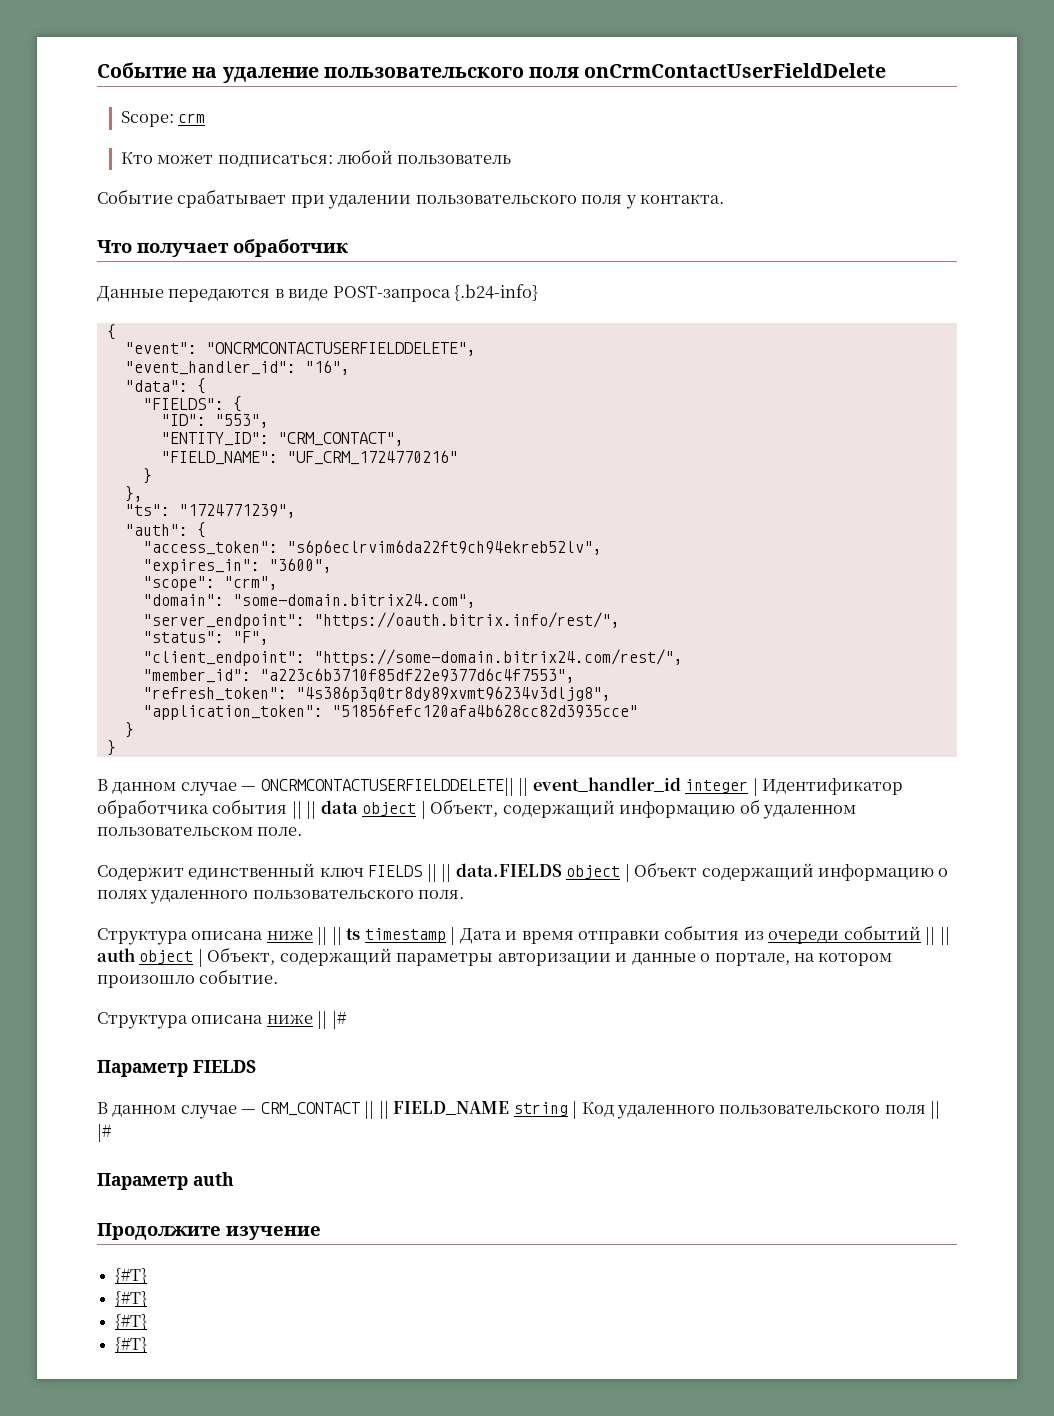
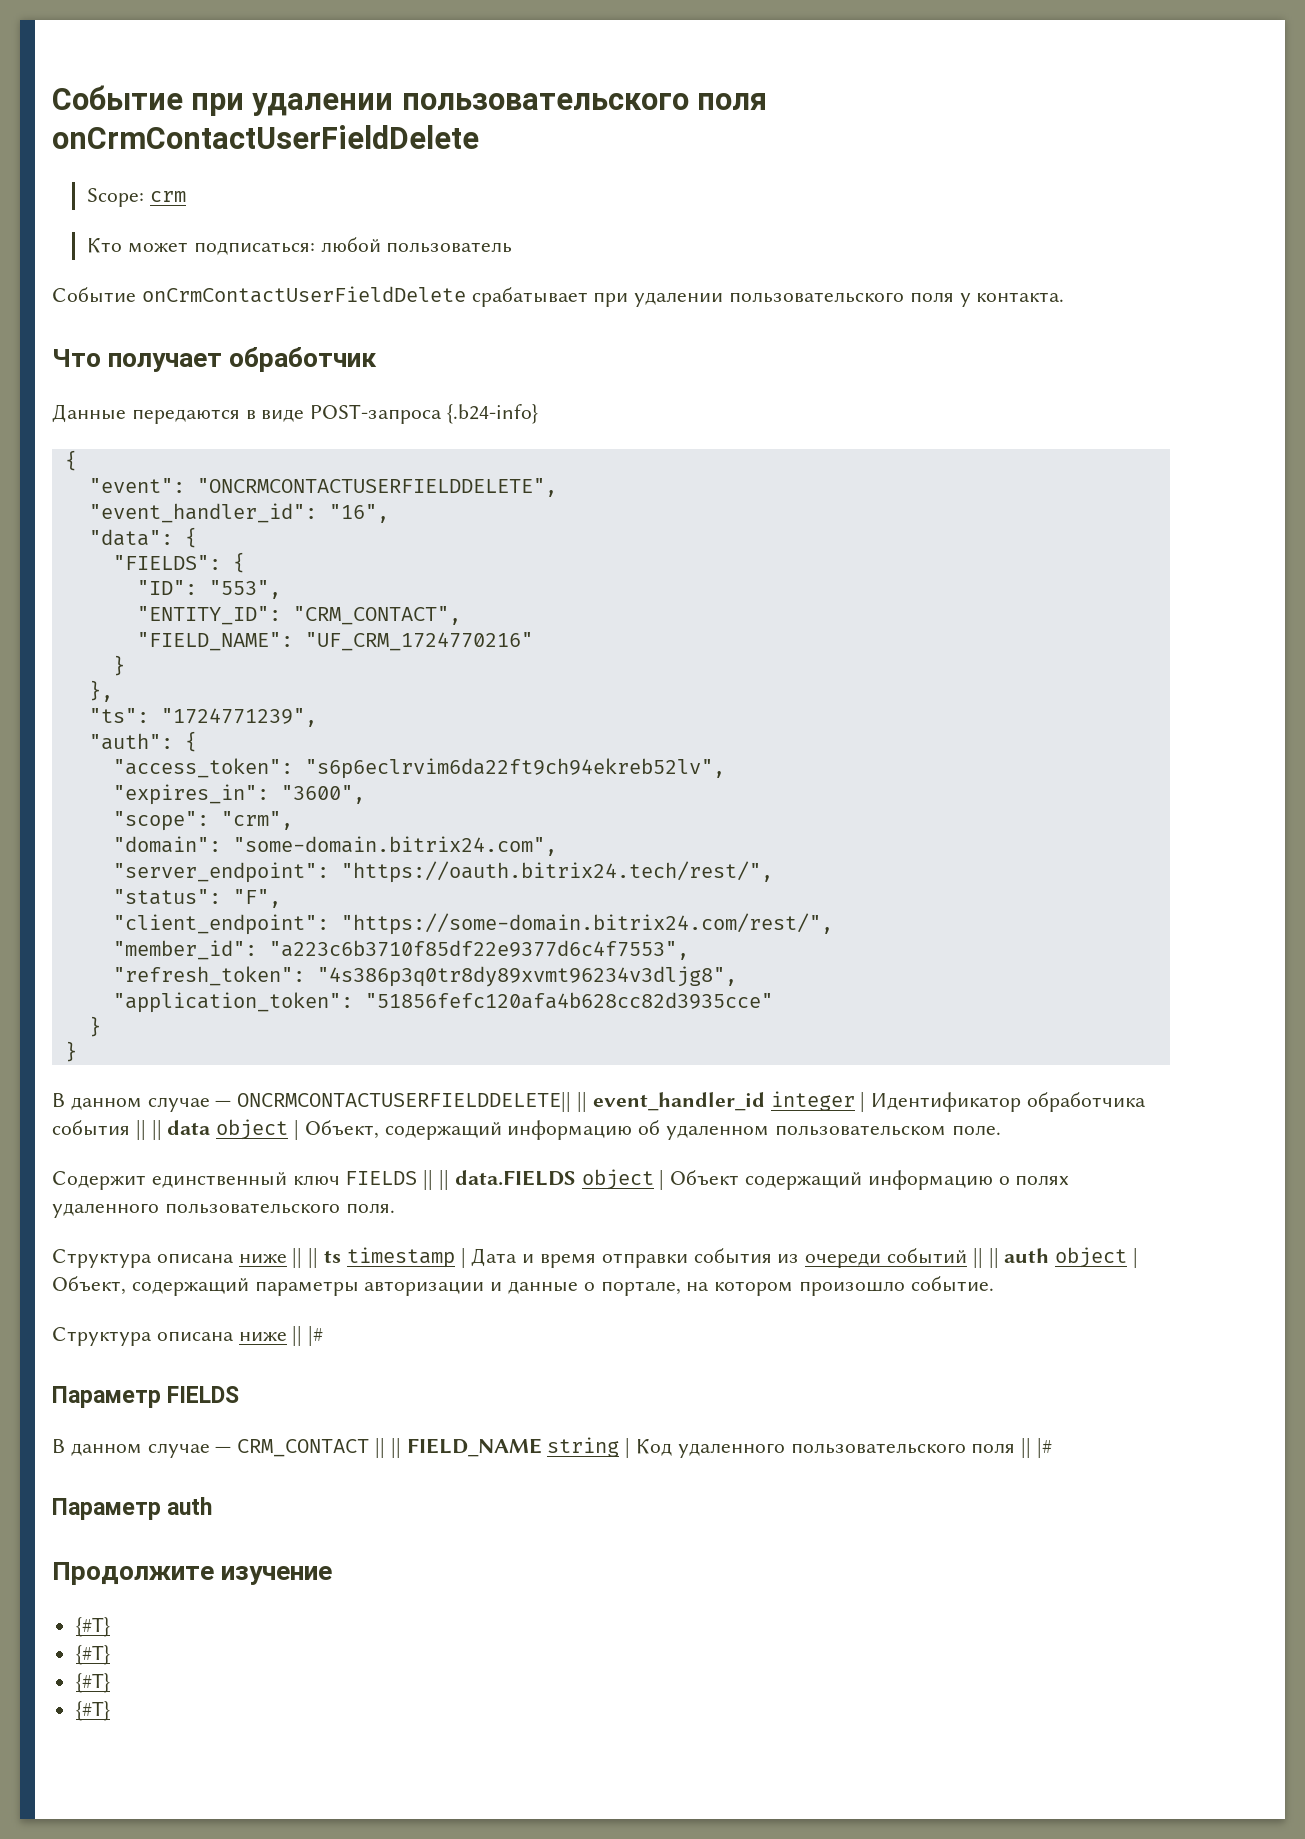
- Событие на удаление пользовательского поля onCrmContactUserFieldDelete
+ Событие при удалении пользовательского поля onCrmContactUserFieldDelete
- Событие срабатывает при удалении пользовательского поля у контакта.
+ Событие onCrmContactUserFieldDelete срабатывает при удалении пользовательского поля у контакта.
- "server_endpoint": "https://oauth.bitrix.info/rest/",
+ "server_endpoint": "https://oauth.bitrix24.tech/rest/",

